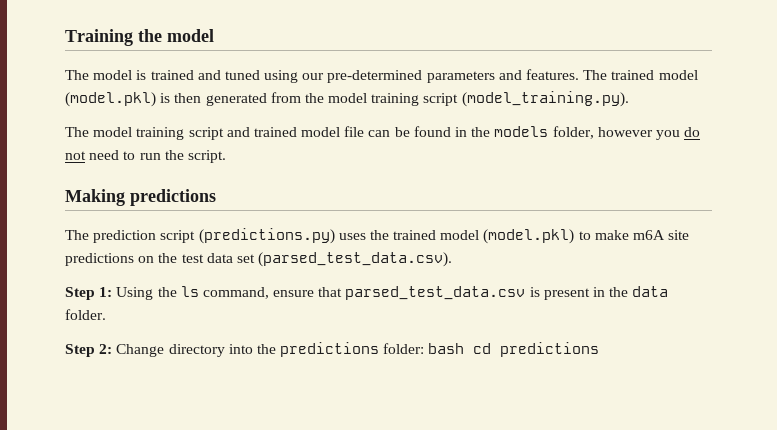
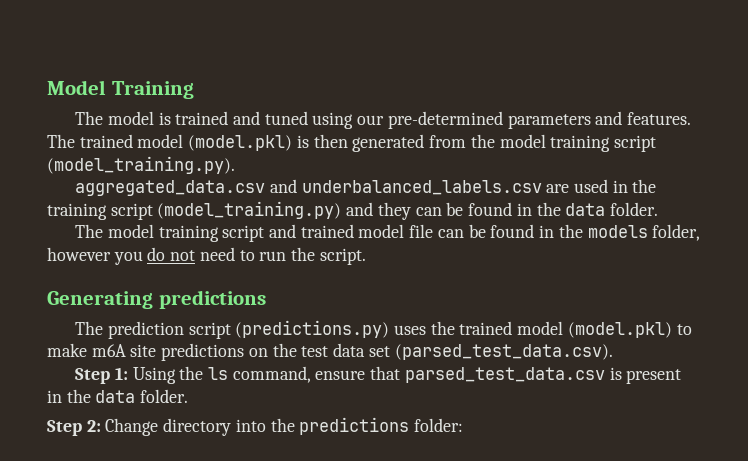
- Training the model
+ Model Training
+ aggregated_data.csv and underbalanced_labels.csv are used in the training script (model_training.py) and they can be found in the data folder.
- Making predictions
+ Generating predictions
- Step 2: Change directory into the predictions folder: bash cd predictions
+ Step 2: Change directory into the predictions folder:

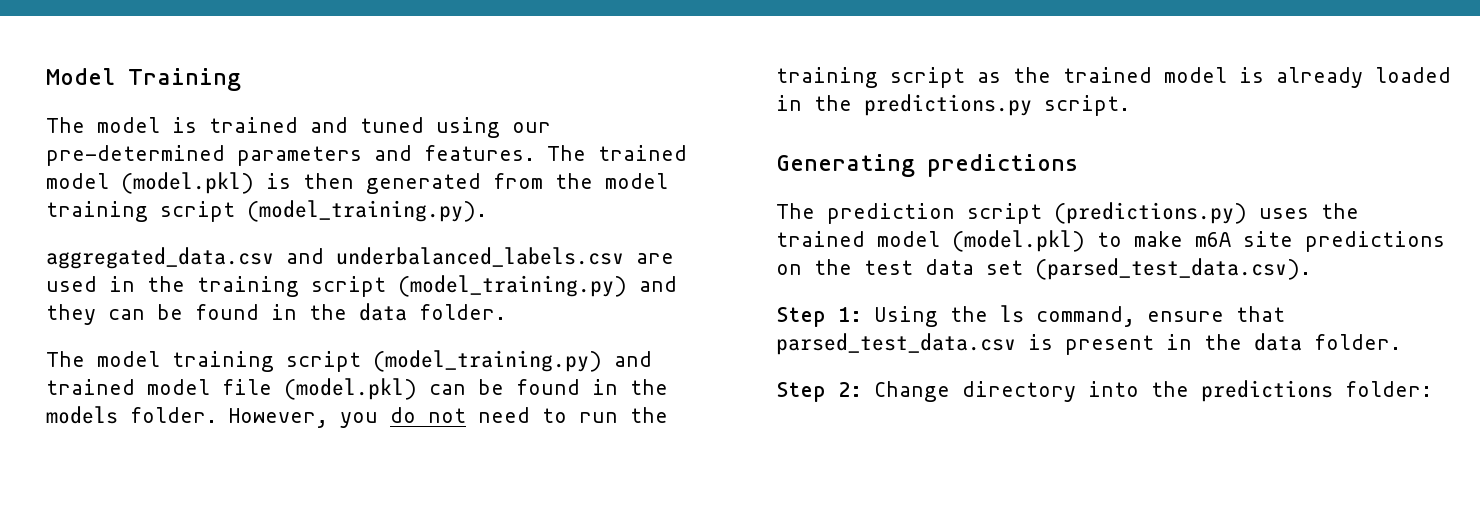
- The model training script and trained model file can be found in the models folder, however you do not need to run the script.
+ The model training script (model_training.py) and trained model file (model.pkl) can be found in the models folder. However, you do not need to run the training script as the trained model is already loaded in the predictions.py script.

